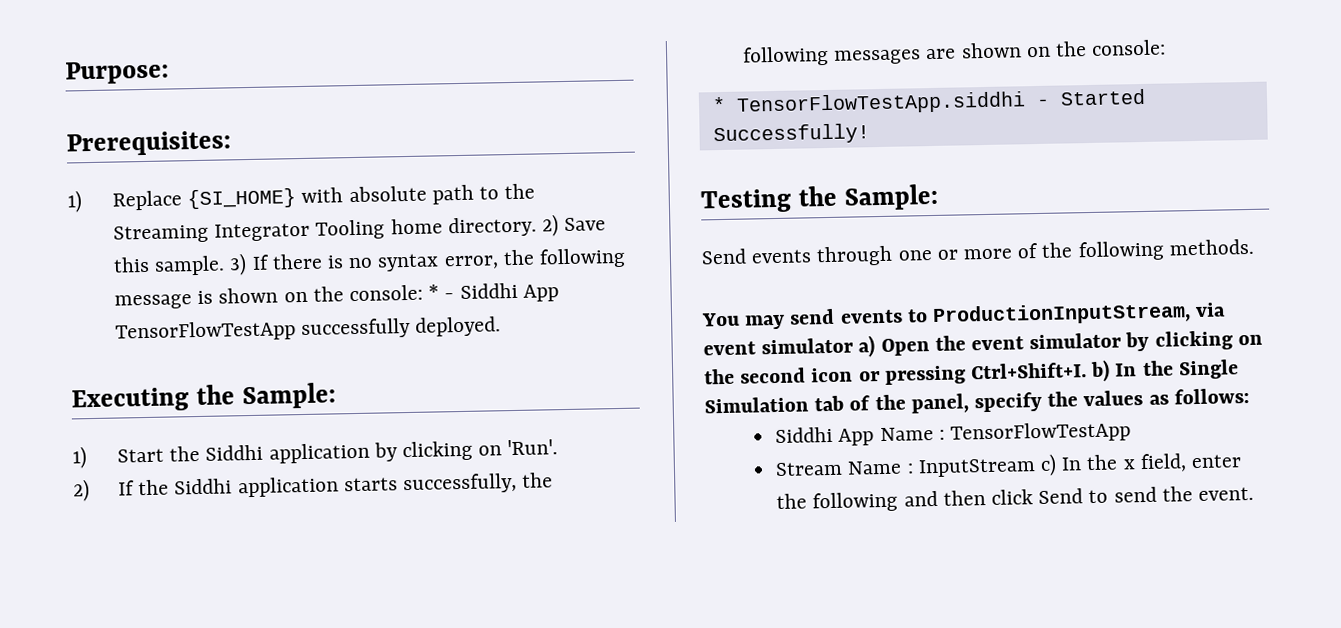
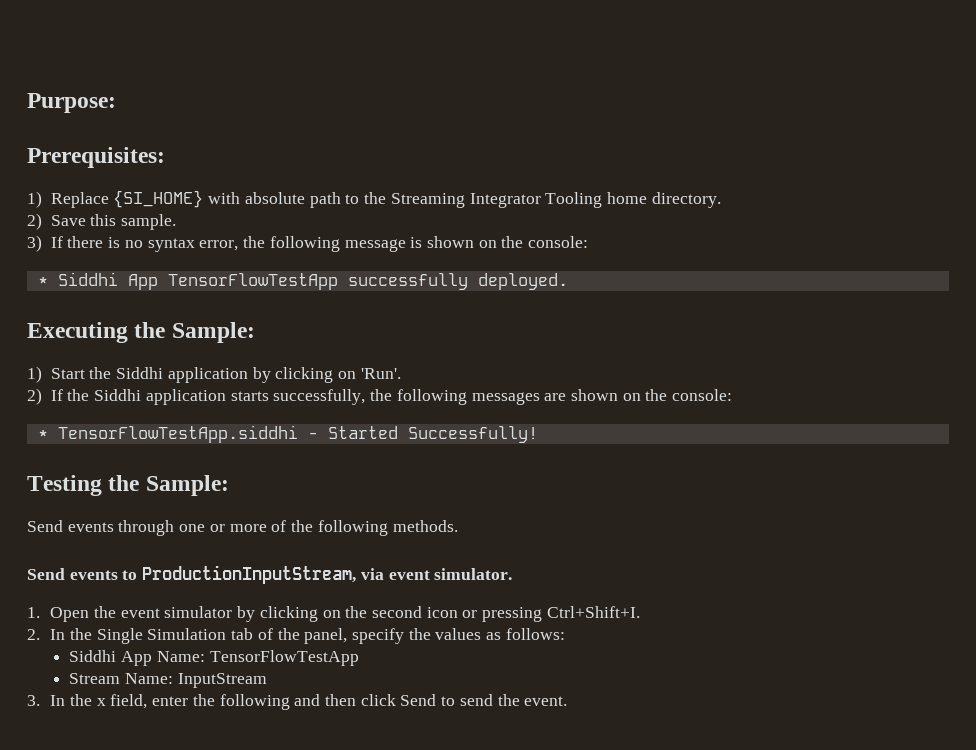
- 1) Replace {SI_HOME} with absolute path to the Streaming Integrator Tooling home directory. 2) Save this sample. 3) If there is no syntax error, the following message is shown on the console: * - Siddhi App TensorFlowTestApp successfully deployed.
+ 1) Replace {SI_HOME} with absolute path to the Streaming Integrator Tooling home directory.
+ 2) Save this sample.
+ 3) If there is no syntax error, the following message is shown on the console:
+ * Siddhi App TensorFlowTestApp successfully deployed.
- You may send events to ProductionInputStream, via event simulator a) Open the event simulator by clicking on the second icon or pressing Ctrl+Shift+I. b) In the Single Simulation tab of the panel, specify the values as follows:
+ Send events to ProductionInputStream, via event simulator.
+ 1. Open the event simulator by clicking on the second icon or pressing Ctrl+Shift+I.
+ 2. In the Single Simulation tab of the panel, specify the values as follows:
- Siddhi App Name : TensorFlowTestApp
+ Siddhi App Name: TensorFlowTestApp
- Stream Name : InputStream c) In the x field, enter the following and then click Send to send the event.
+ Stream Name: InputStream
+ 3. In the x field, enter the following and then click Send to send the event.

